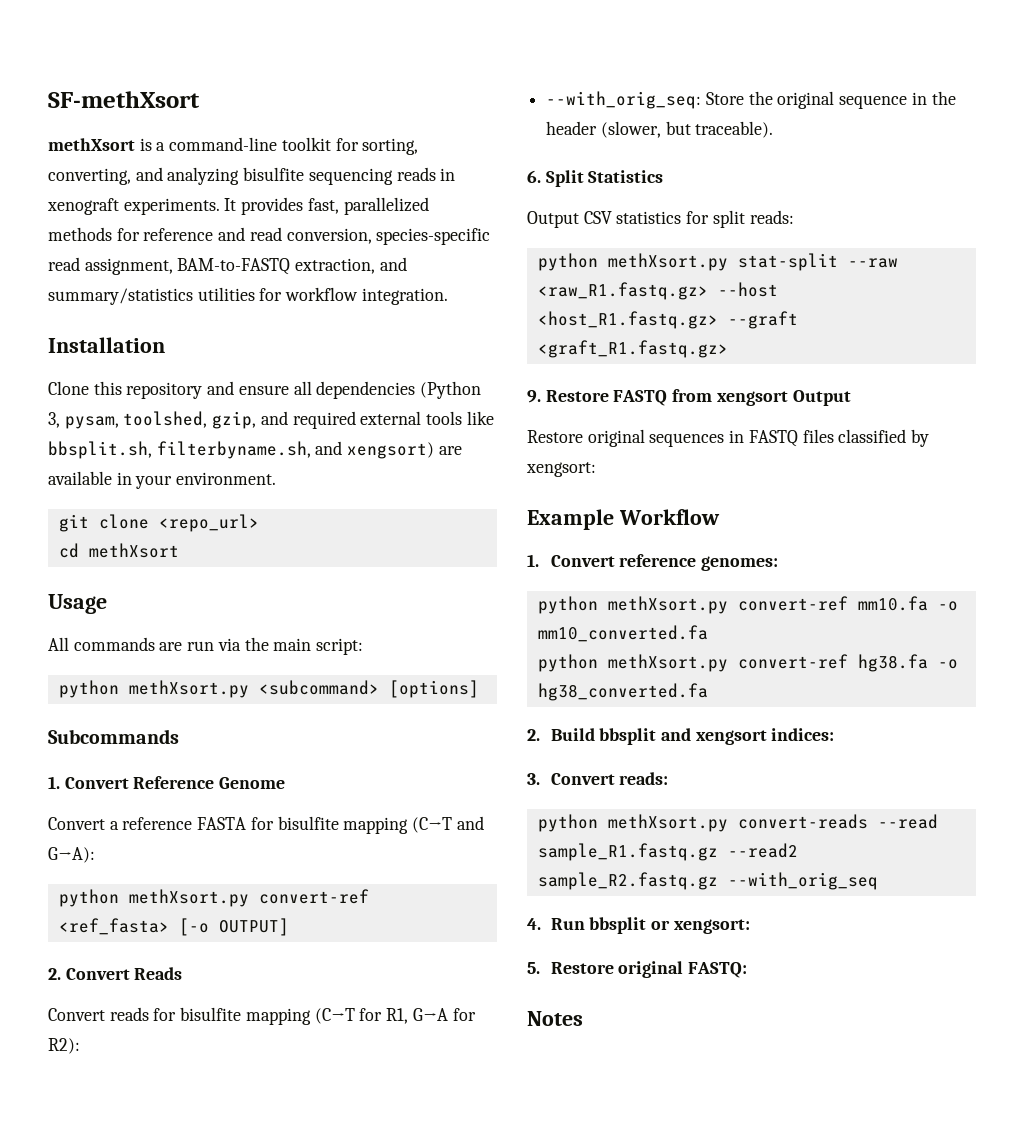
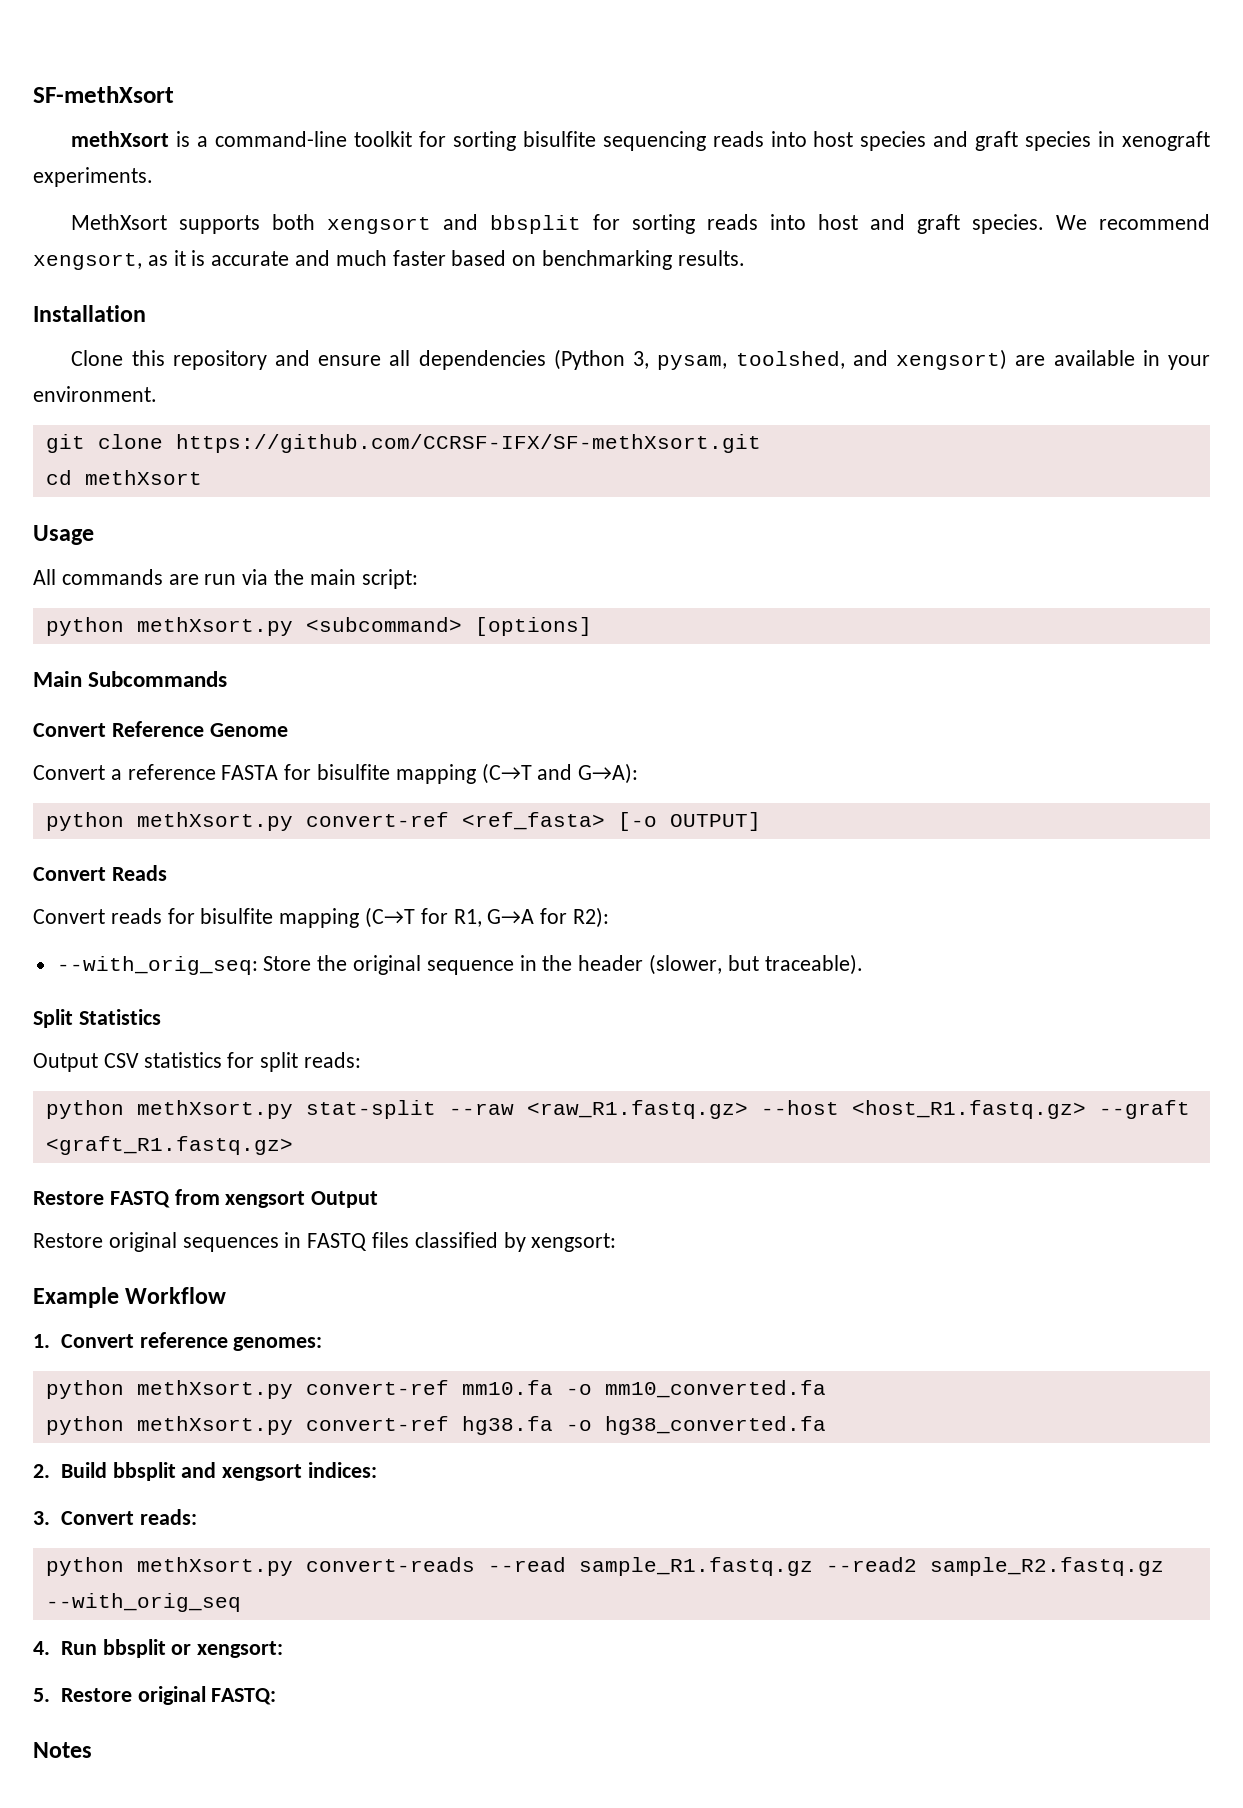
- methXsort is a command-line toolkit for sorting, converting, and analyzing bisulfite sequencing reads in xenograft experiments. It provides fast, parallelized methods for reference and read conversion, species-specific read assignment, BAM-to-FASTQ extraction, and summary/statistics utilities for workflow integration.
+ methXsort is a command-line toolkit for sorting bisulfite sequencing reads into host species and graft species in xenograft experiments.
+ MethXsort supports both xengsort and bbsplit for sorting reads into host and graft species. We recommend xengsort, as it is accurate and much faster based on benchmarking results.
- Clone this repository and ensure all dependencies (Python 3, pysam, toolshed, gzip, and required external tools like bbsplit.sh, filterbyname.sh, and xengsort) are available in your environment.
+ Clone this repository and ensure all dependencies (Python 3, pysam, toolshed, and xengsort) are available in your environment.
- git clone <repo_url>
+ git clone https://github.com/CCRSF-IFX/SF-methXsort.git
- Subcommands
+ Main Subcommands
- 1. Convert Reference Genome
+ Convert Reference Genome
- 2. Convert Reads
+ Convert Reads
- 6. Split Statistics
+ Split Statistics
- 9. Restore FASTQ from xengsort Output
+ Restore FASTQ from xengsort Output

